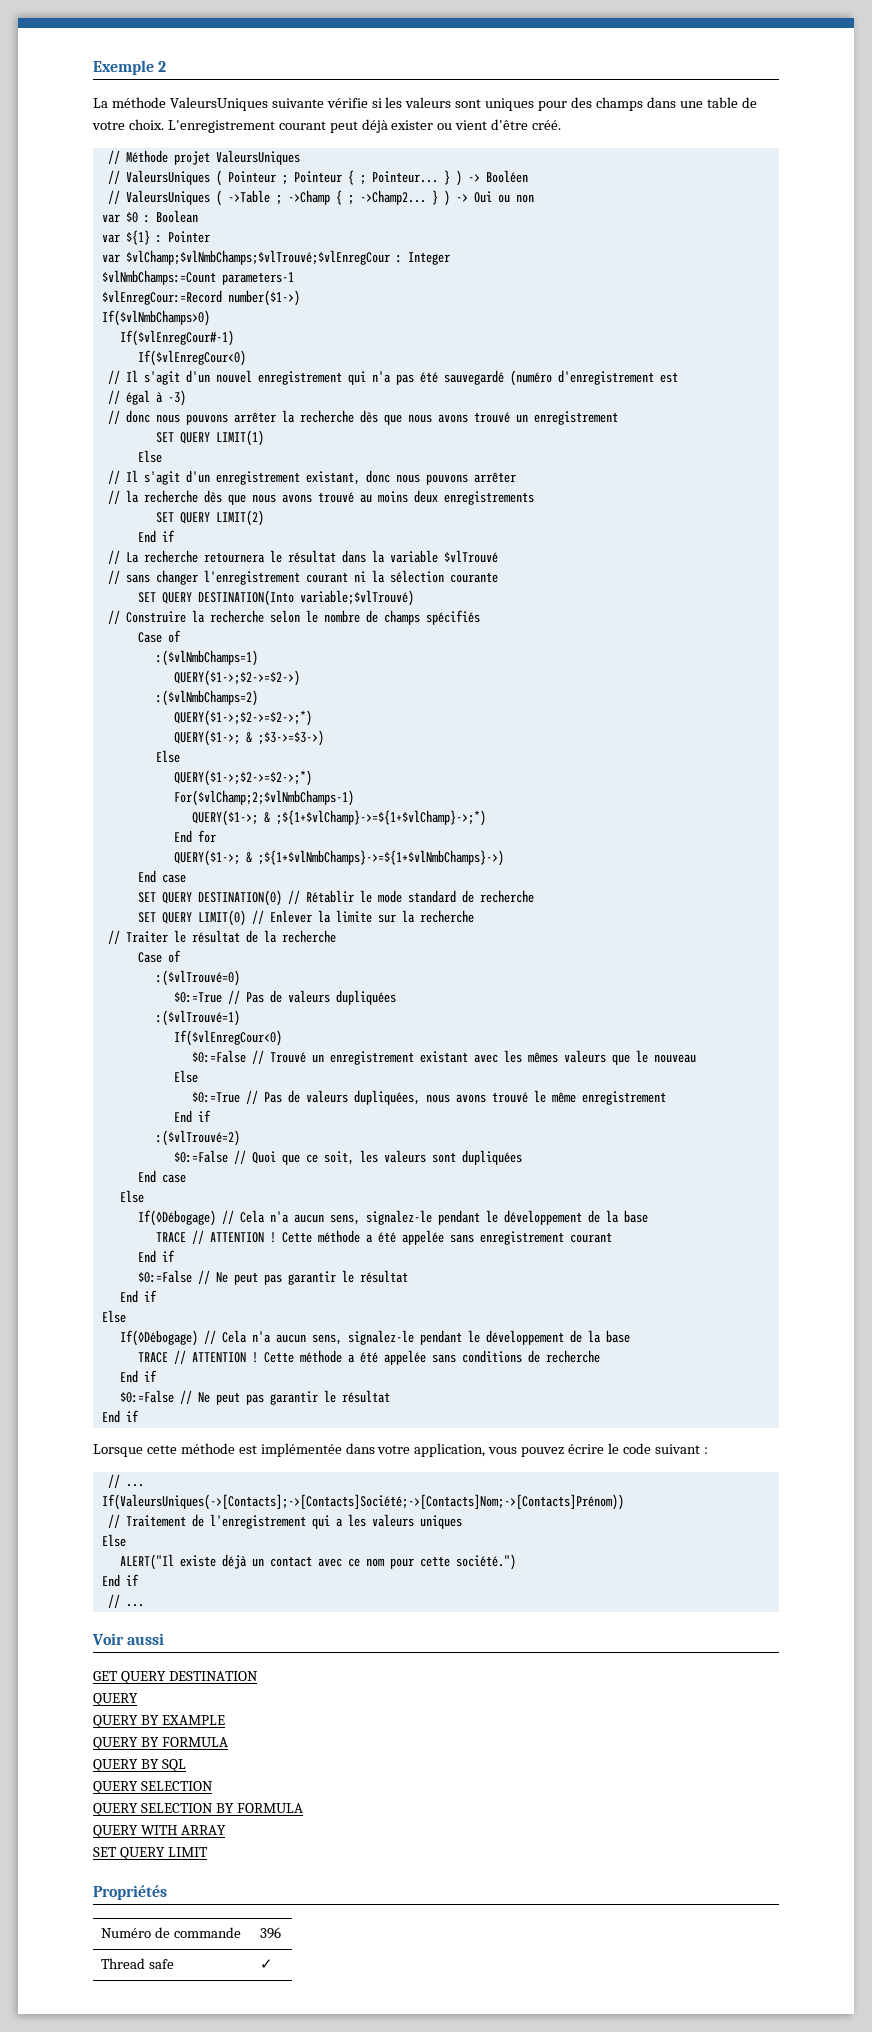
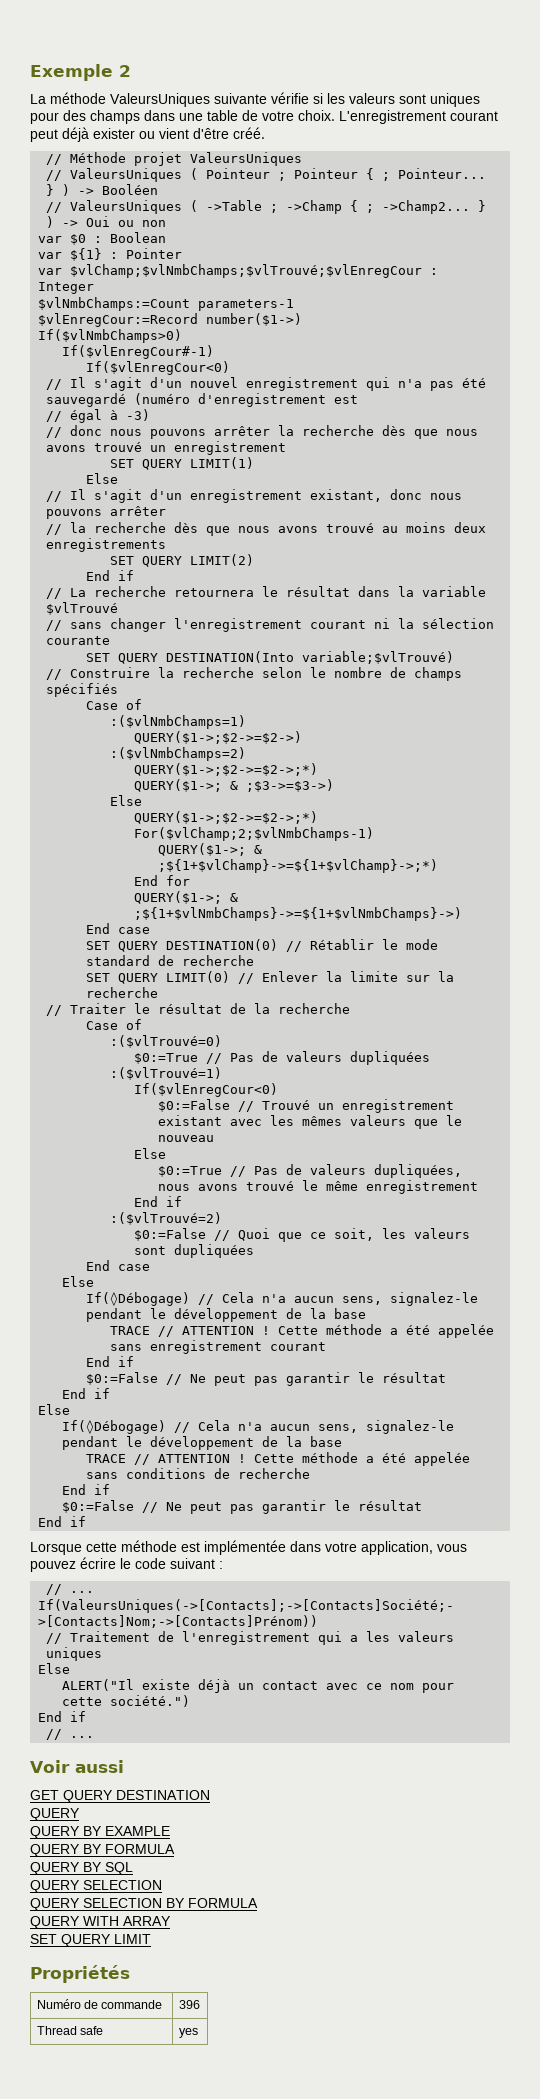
- Thread safe | ✓
+ Thread safe | yes

